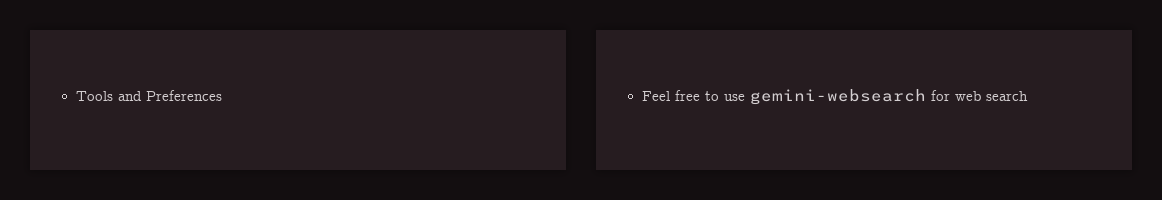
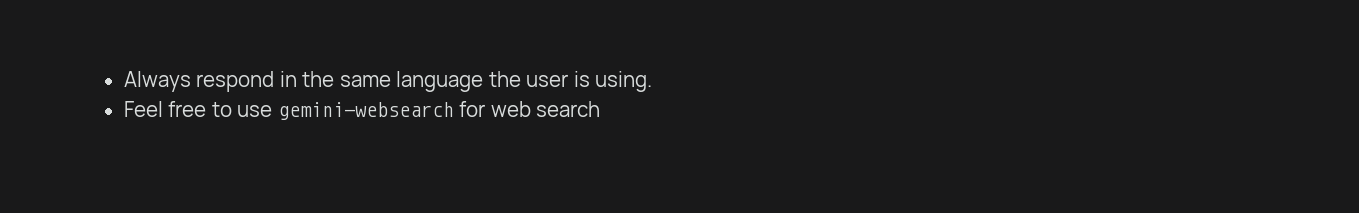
- Tools and Preferences
+ Always respond in the same language the user is using.

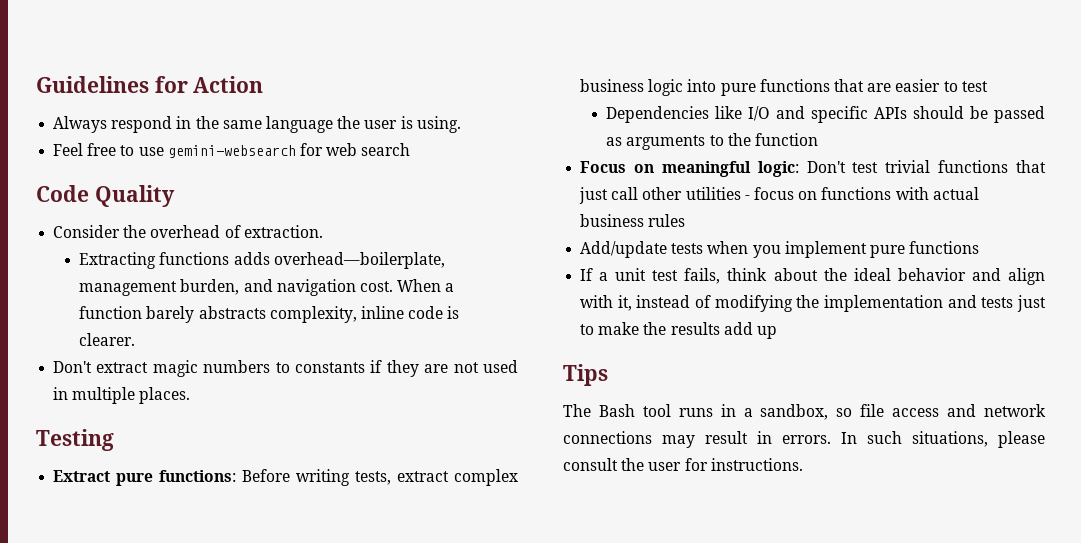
+ Guidelines for Action
+ Code Quality
+ Consider the overhead of extraction.
+ Extracting functions adds overhead—boilerplate, management burden, and navigation cost. When a function barely abstracts complexity, inline code is clearer.
+ Don't extract magic numbers to constants if they are not used in multiple places.
+ Testing
+ Extract pure functions: Before writing tests, extract complex business logic into pure functions that are easier to test
+ Dependencies like I/O and specific APIs should be passed as arguments to the function
+ Focus on meaningful logic: Don't test trivial functions that just call other utilities - focus on functions with actual business rules
+ Add/update tests when you implement pure functions
+ If a unit test fails, think about the ideal behavior and align with it, instead of modifying the implementation and tests just to make the results add up
+ Tips
+ The Bash tool runs in a sandbox, so file access and network connections may result in errors. In such situations, please consult the user for instructions.

